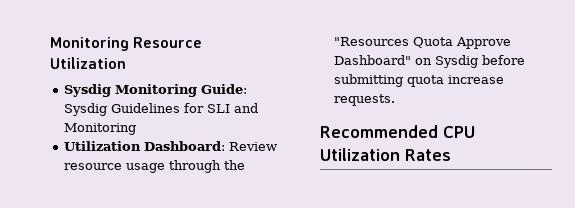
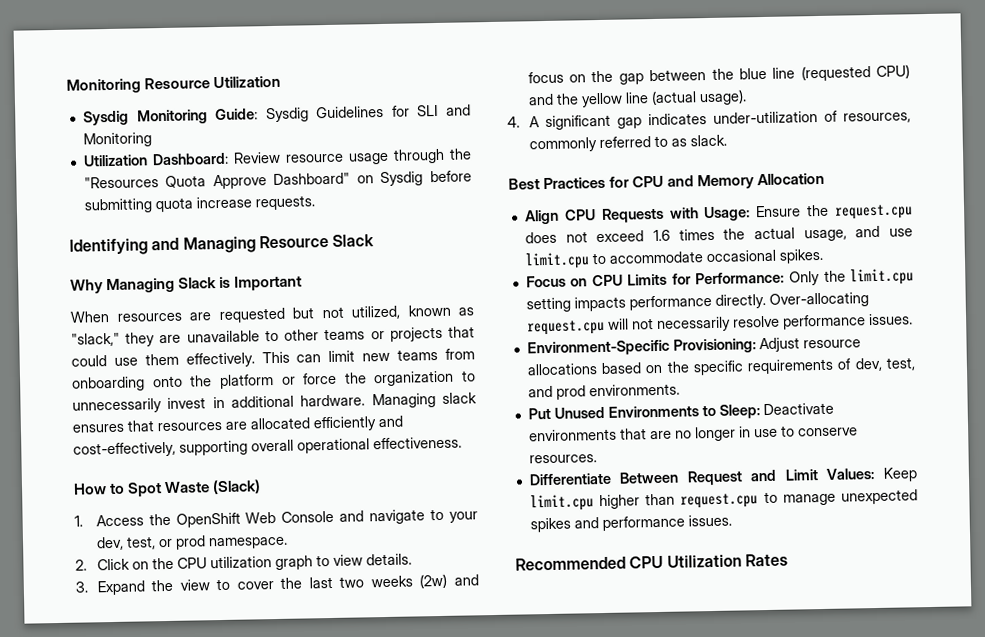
+ Identifying and Managing Resource Slack
+ Why Managing Slack is Important
+ When resources are requested but not utilized, known as "slack," they are unavailable to other teams or projects that could use them effectively. This can limit new teams from onboarding onto the platform or force the organization to unnecessarily invest in additional hardware. Managing slack ensures that resources are allocated efficiently and cost-effectively, supporting overall operational effectiveness.
+ How to Spot Waste (Slack)
+ 1. Access the OpenShift Web Console and navigate to your dev, test, or prod namespace.
+ 2. Click on the CPU utilization graph to view details.
+ 3. Expand the view to cover the last two weeks (2w) and focus on the gap between the blue line (requested CPU) and the yellow line (actual usage).
+ 4. A significant gap indicates under-utilization of resources, commonly referred to as slack.
+ Best Practices for CPU and Memory Allocation
+ Align CPU Requests with Usage: Ensure the request.cpu does not exceed 1.6 times the actual usage, and use limit.cpu to accommodate occasional spikes.
+ Focus on CPU Limits for Performance: Only the limit.cpu setting impacts performance directly. Over-allocating request.cpu will not necessarily resolve performance issues.
+ Environment-Specific Provisioning: Adjust resource allocations based on the specific requirements of dev, test, and prod environments.
+ Put Unused Environments to Sleep: Deactivate environments that are no longer in use to conserve resources.
+ Differentiate Between Request and Limit Values: Keep limit.cpu higher than request.cpu to manage unexpected spikes and performance issues.

